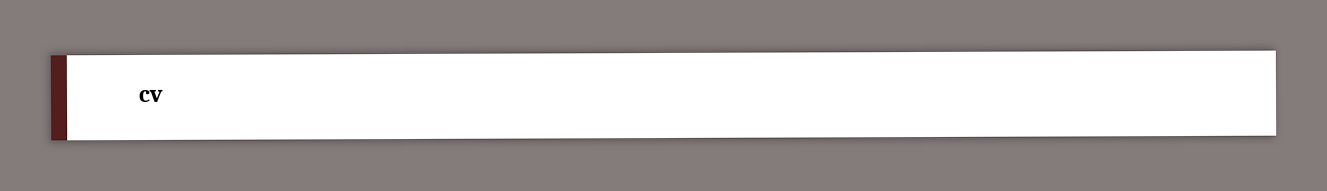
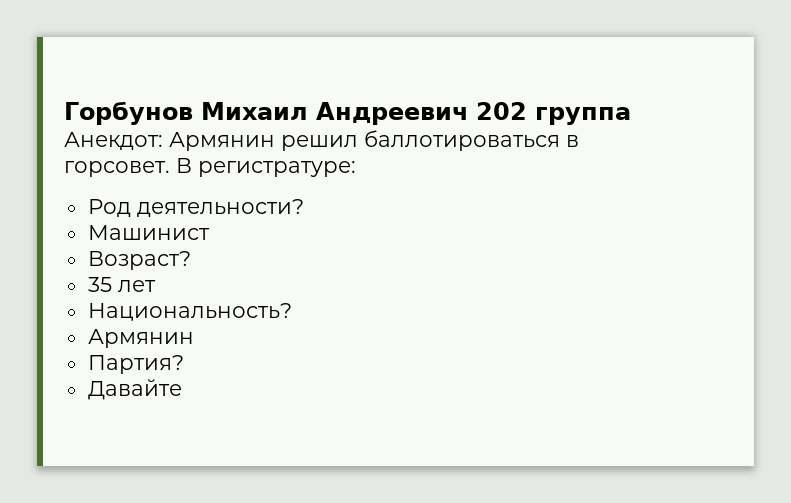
- cv
+ Горбунов Михаил Андреевич 202 группа
+ Анекдот: Армянин решил баллотироваться в горсовет. В регистратуре:
+ Род деятельности?
+ Машинист
+ Возраст?
+ 35 лет
+ Национальность?
+ Армянин
+ Партия?
+ Давайте

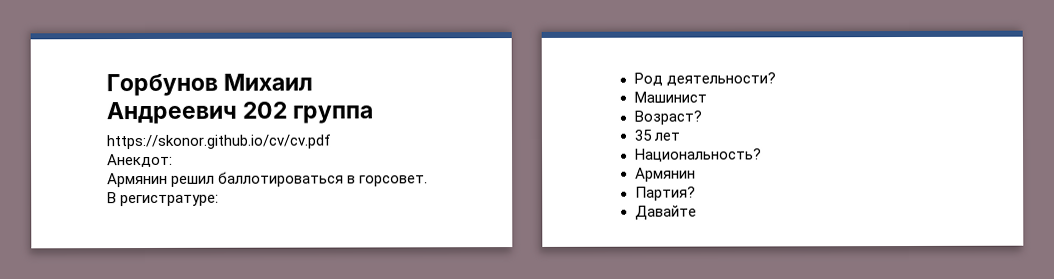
+ https://skonor.github.io/cv/cv.pdf
- Анекдот: Армянин решил баллотироваться в горсовет.
+ Анекдот:
+ Армянин решил баллотироваться в горсовет.

